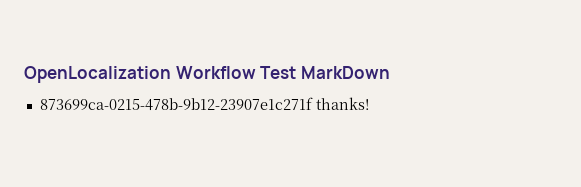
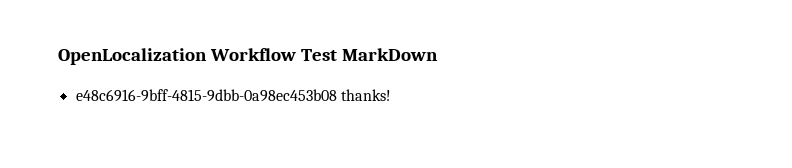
- 873699ca-0215-478b-9b12-23907e1c271f thanks!
+ e48c6916-9bff-4815-9dbb-0a98ec453b08 thanks!

